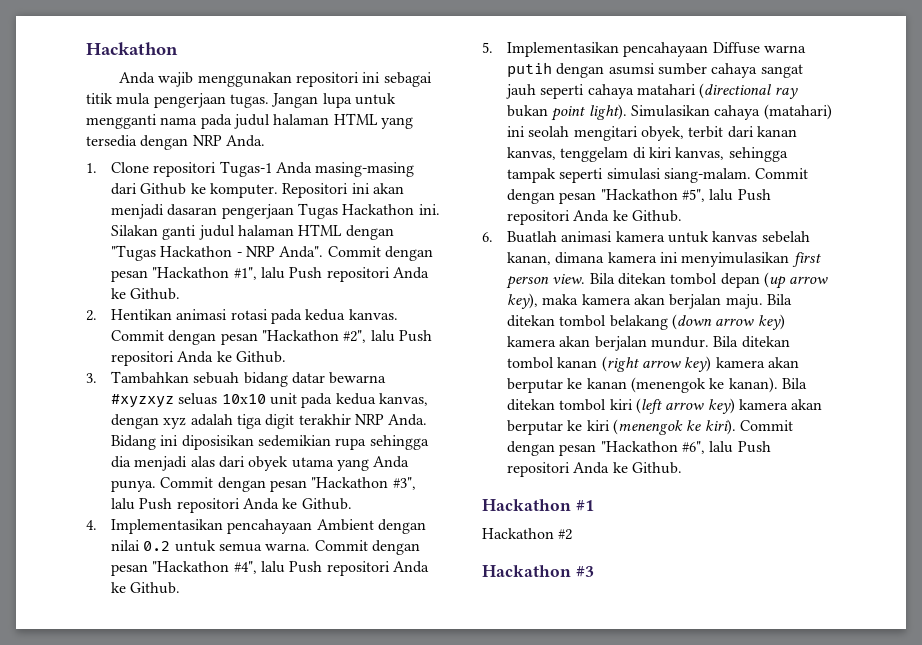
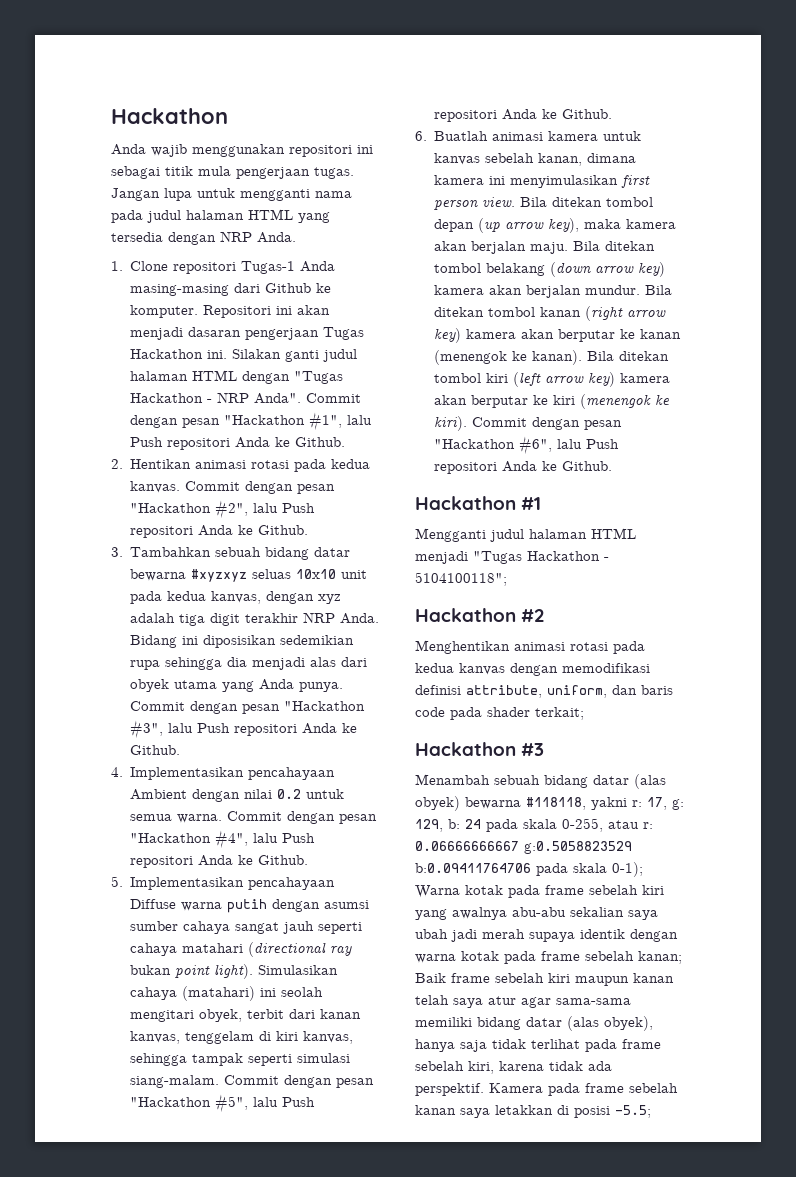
+ Mengganti judul halaman HTML menjadi "Tugas Hackathon - 5104100118";
  Hackathon #2
+ Menghentikan animasi rotasi pada kedua kanvas dengan memodifikasi definisi attribute, uniform, dan baris code pada shader terkait;
  Hackathon #3
+ Menambah sebuah bidang datar (alas obyek) bewarna #118118, yakni r: 17, g: 129, b: 24 pada skala 0-255, atau r: 0.06666666667 g:0.5058823529 b:0.09411764706 pada skala 0-1); Warna kotak pada frame sebelah kiri yang awalnya abu-abu sekalian saya ubah jadi merah supaya identik dengan warna kotak pada frame sebelah kanan; Baik frame sebelah kiri maupun kanan telah saya atur agar sama-sama memiliki bidang datar (alas obyek), hanya saja tidak terlihat pada frame sebelah kiri, karena tidak ada perspektif. Kamera pada frame sebelah kanan saya letakkan di posisi -5.5;

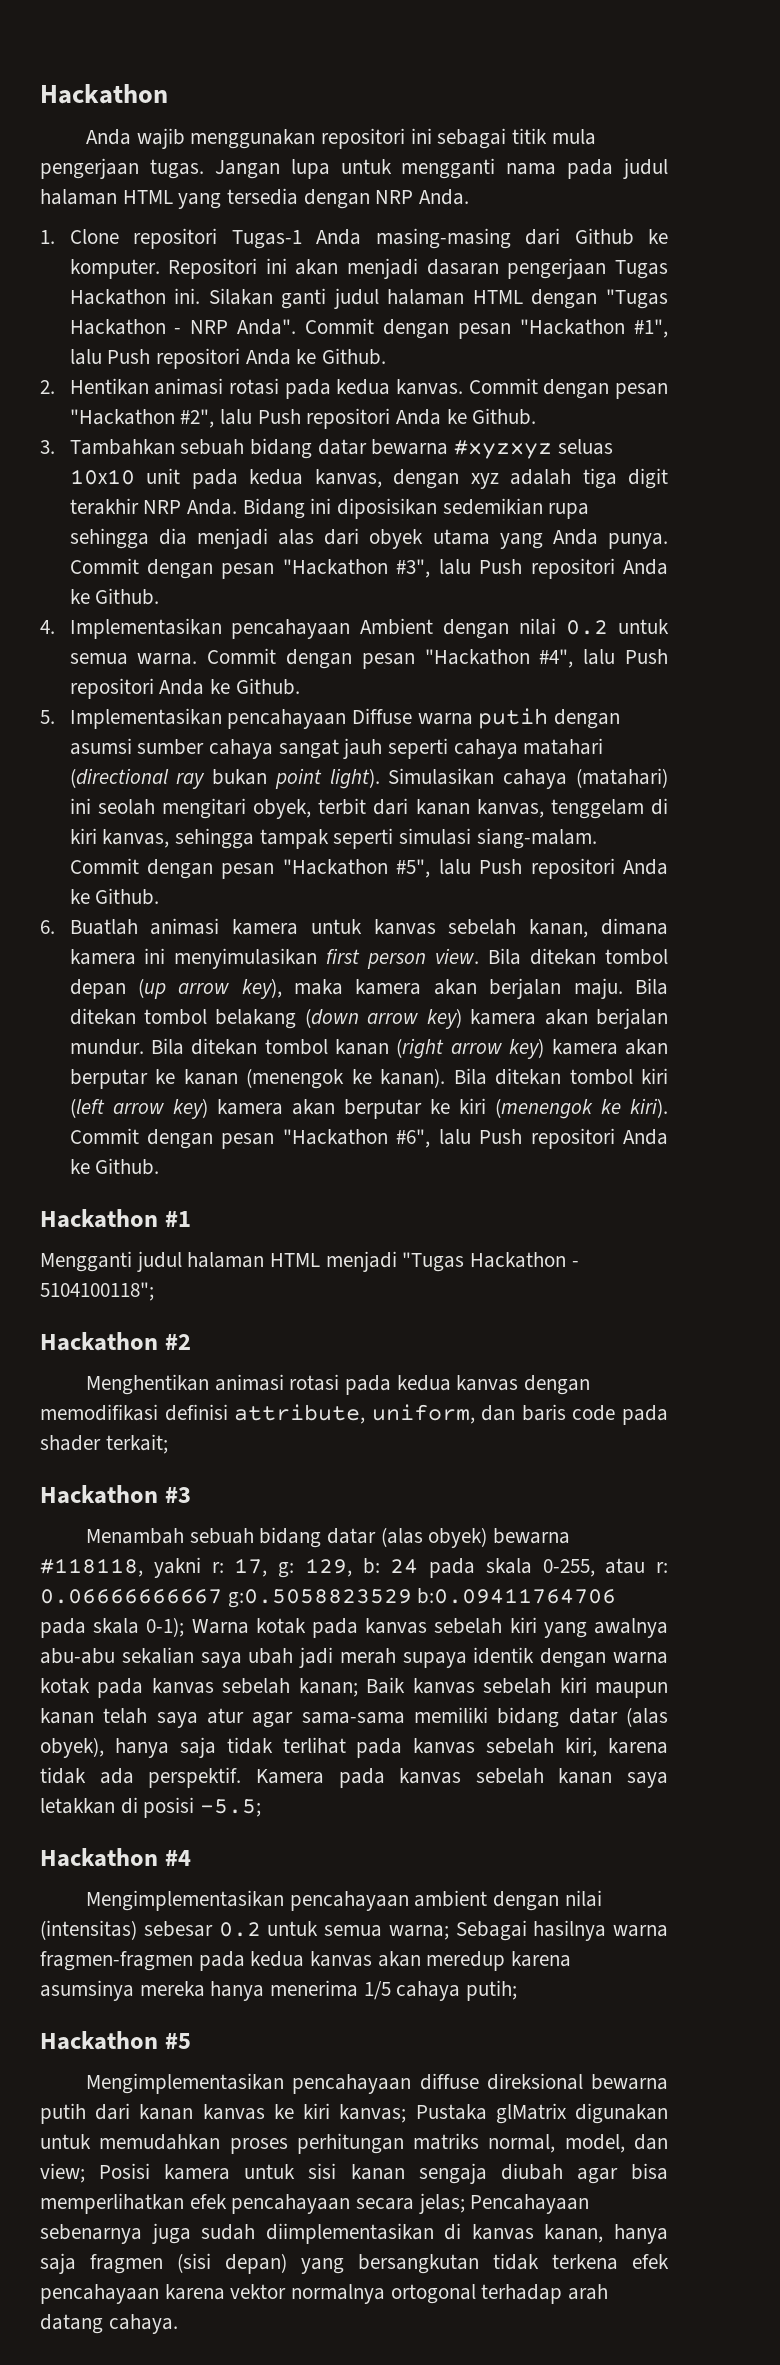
- Warna kotak pada frame sebelah kiri yang awalnya abu-abu sekalian saya ubah jadi merah supaya identik dengan warna kotak pada frame sebelah kanan;
+ Warna kotak pada kanvas sebelah kiri yang awalnya abu-abu sekalian saya ubah jadi merah supaya identik dengan warna kotak pada kanvas sebelah kanan;
- Baik frame sebelah kiri maupun kanan telah saya atur agar sama-sama memiliki bidang datar (alas obyek), hanya saja tidak terlihat pada frame sebelah kiri, karena tidak ada perspektif.
+ Baik kanvas sebelah kiri maupun kanan telah saya atur agar sama-sama memiliki bidang datar (alas obyek), hanya saja tidak terlihat pada kanvas sebelah kiri, karena tidak ada perspektif.
- Kamera pada frame sebelah kanan saya letakkan di posisi -5.5;
+ Kamera pada kanvas sebelah kanan saya letakkan di posisi -5.5;
+ Hackathon #4
+ Mengimplementasikan pencahayaan ambient dengan nilai (intensitas) sebesar 0.2 untuk semua warna; Sebagai hasilnya warna fragmen-fragmen pada kedua kanvas akan meredup karena asumsinya mereka hanya menerima 1/5 cahaya putih;
+ Hackathon #5
+ Mengimplementasikan pencahayaan diffuse direksional bewarna putih dari kanan kanvas ke kiri kanvas; Pustaka glMatrix digunakan untuk memudahkan proses perhitungan matriks normal, model, dan view; Posisi kamera untuk sisi kanan sengaja diubah agar bisa memperlihatkan efek pencahayaan secara jelas; Pencahayaan sebenarnya juga sudah diimplementasikan di kanvas kanan, hanya saja fragmen (sisi depan) yang bersangkutan tidak terkena efek pencahayaan karena vektor normalnya ortogonal terhadap arah datang cahaya.

